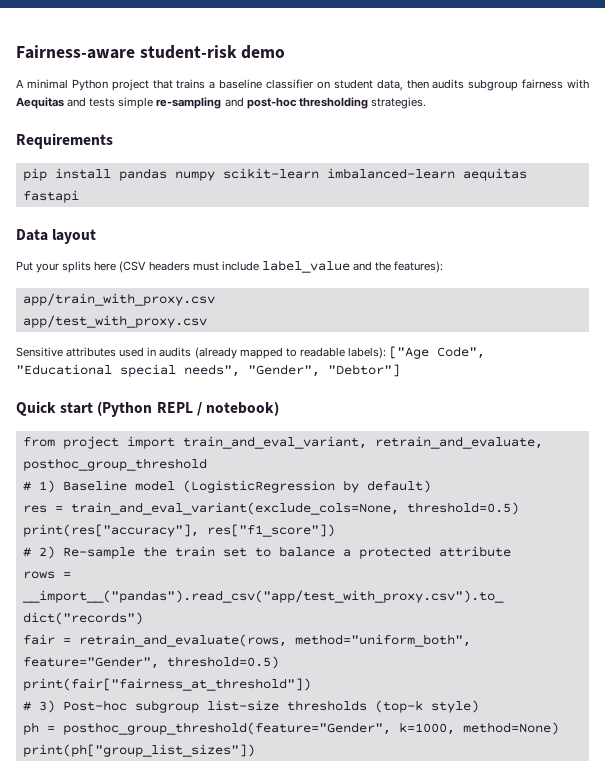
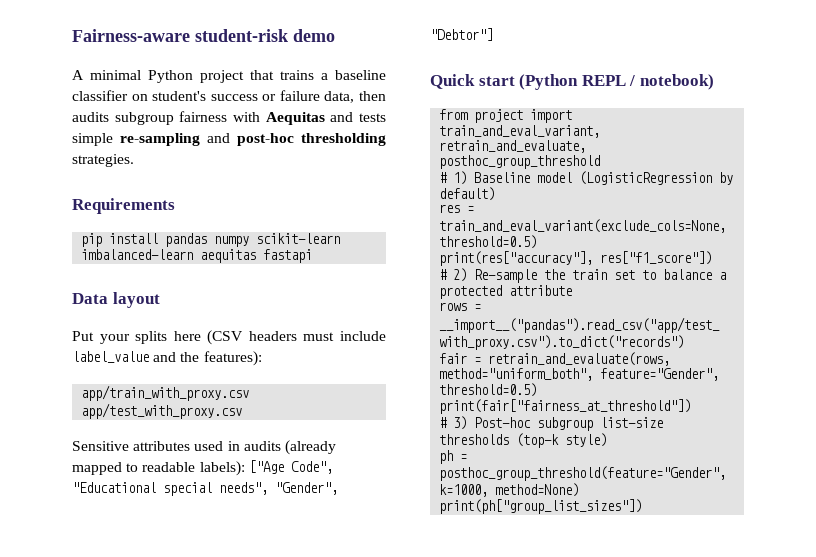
- A minimal Python project that trains a baseline classifier on student data, then audits subgroup fairness with Aequitas and tests simple re-sampling and post-hoc thresholding strategies.
+ A minimal Python project that trains a baseline classifier on student's success or failure data, then audits subgroup fairness with Aequitas and tests simple re-sampling and post-hoc thresholding strategies.

